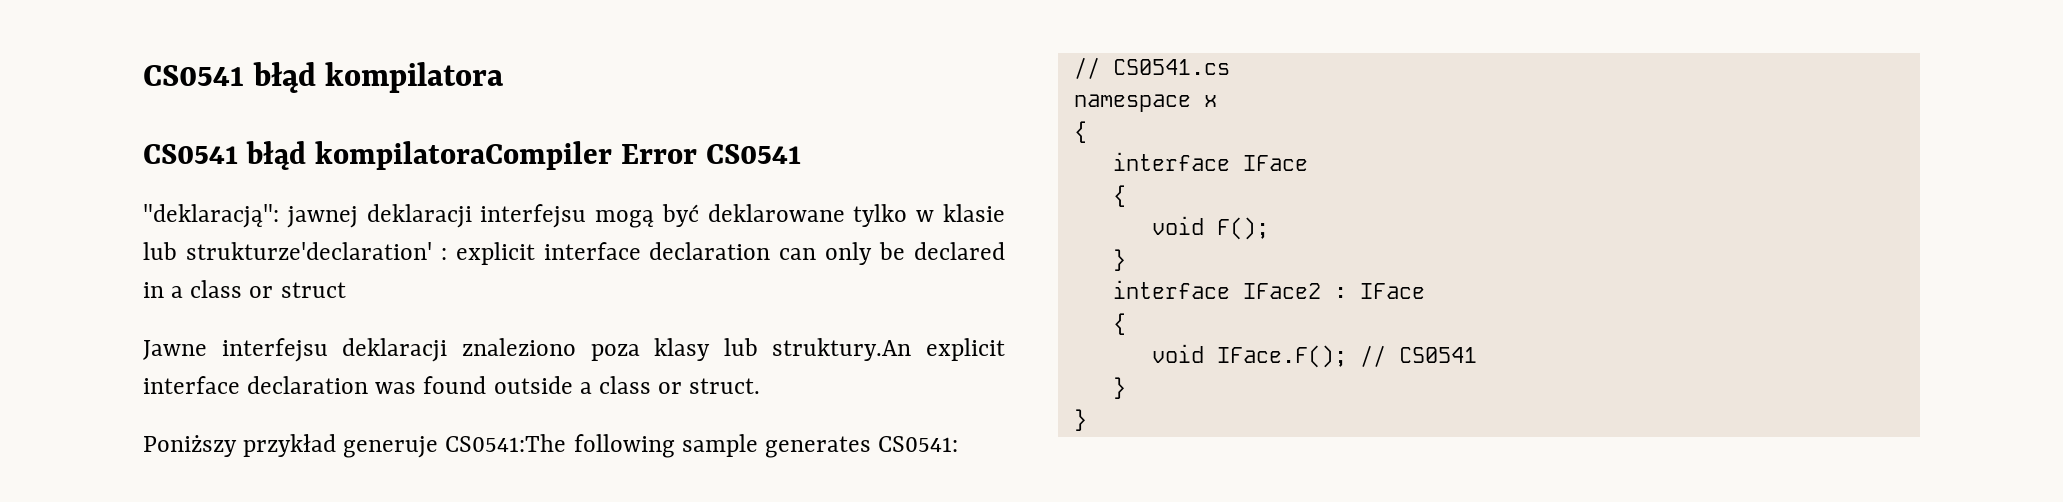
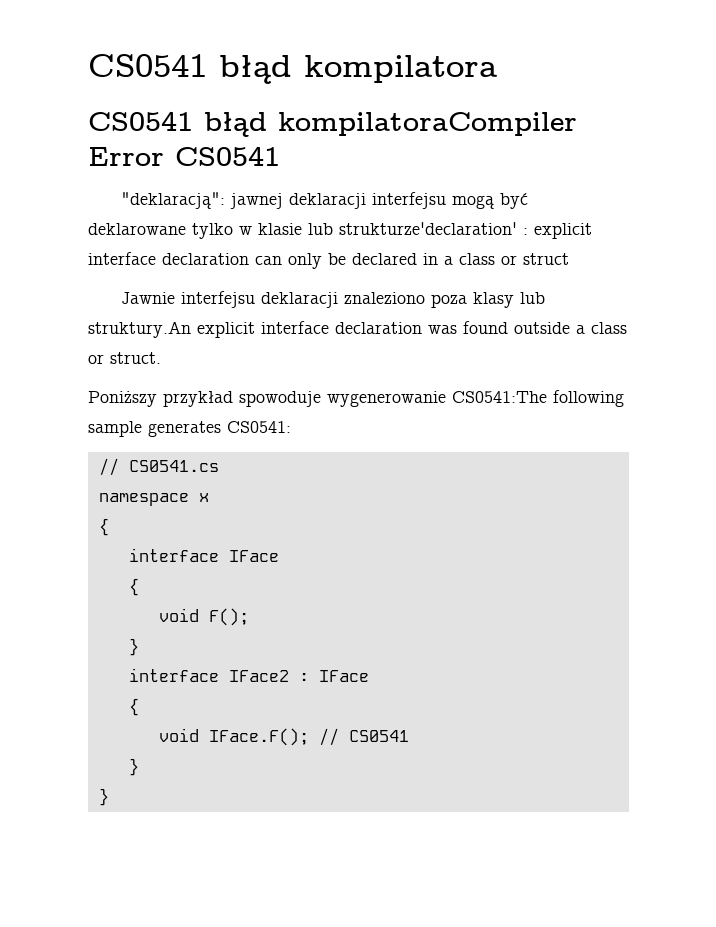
- Jawne interfejsu deklaracji znaleziono poza klasy lub struktury.An explicit interface declaration was found outside a class or struct.
+ Jawnie interfejsu deklaracji znaleziono poza klasy lub struktury.An explicit interface declaration was found outside a class or struct.
- Poniższy przykład generuje CS0541:The following sample generates CS0541:
+ Poniższy przykład spowoduje wygenerowanie CS0541:The following sample generates CS0541:

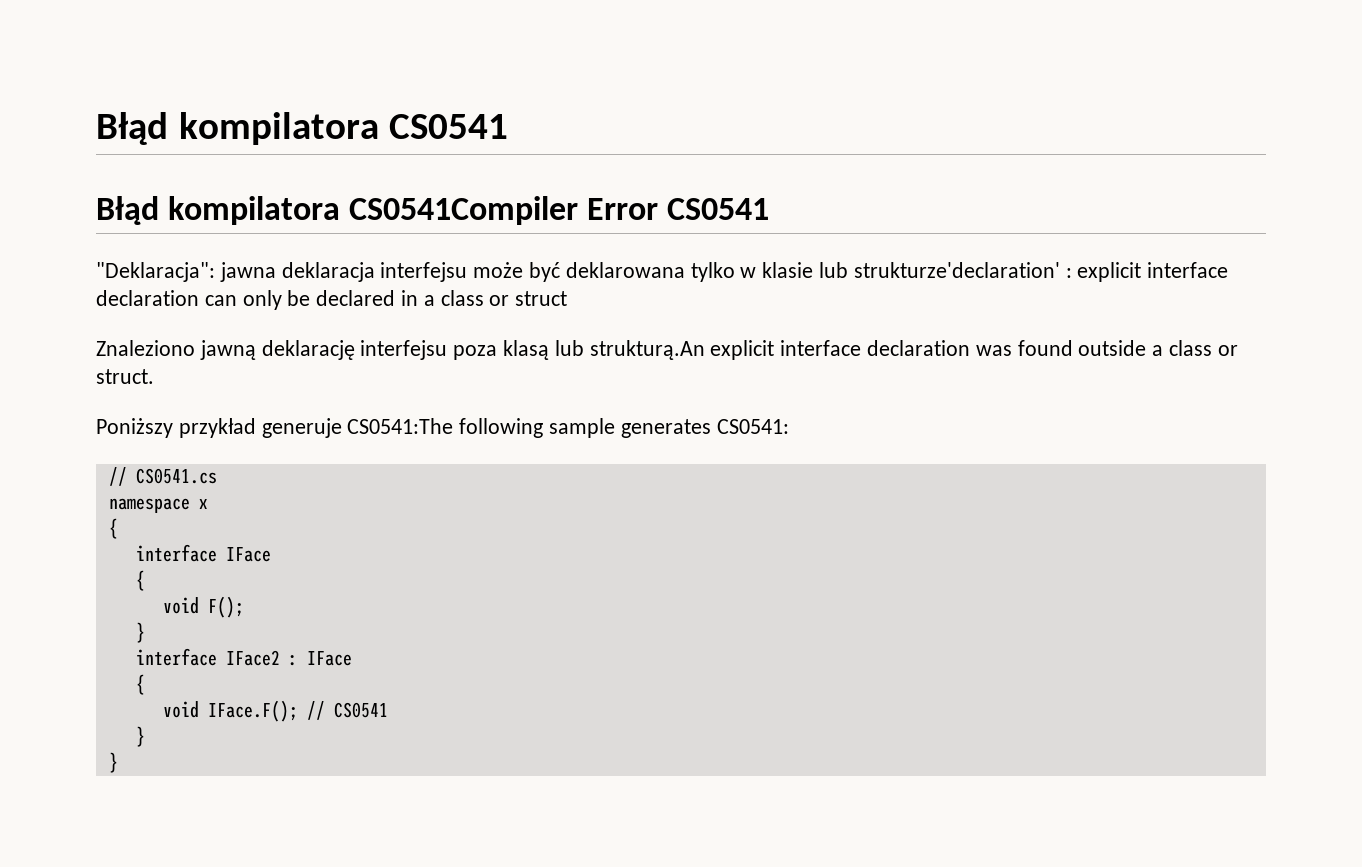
- CS0541 błąd kompilatora
- CS0541 błąd kompilatoraCompiler Error CS0541
+ Błąd kompilatora CS0541
+ Błąd kompilatora CS0541Compiler Error CS0541
- "deklaracją": jawnej deklaracji interfejsu mogą być deklarowane tylko w klasie lub strukturze'declaration' : explicit interface declaration can only be declared in a class or struct
+ "Deklaracja": jawna deklaracja interfejsu może być deklarowana tylko w klasie lub strukturze'declaration' : explicit interface declaration can only be declared in a class or struct
- Jawnie interfejsu deklaracji znaleziono poza klasy lub struktury.An explicit interface declaration was found outside a class or struct.
+ Znaleziono jawną deklarację interfejsu poza klasą lub strukturą.An explicit interface declaration was found outside a class or struct.
- Poniższy przykład spowoduje wygenerowanie CS0541:The following sample generates CS0541:
+ Poniższy przykład generuje CS0541:The following sample generates CS0541:

